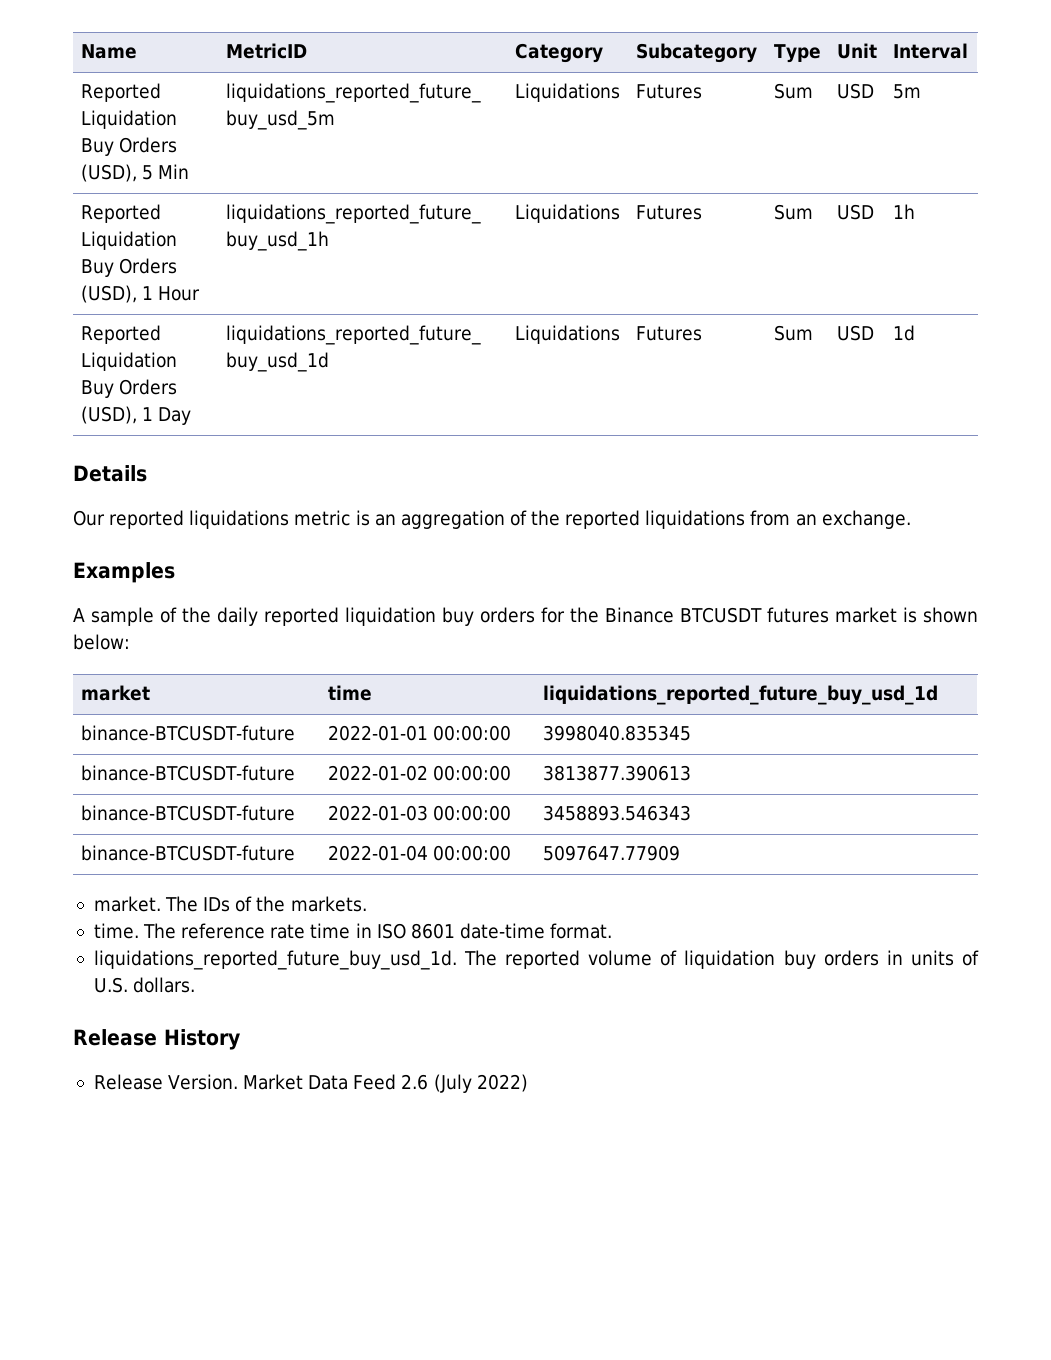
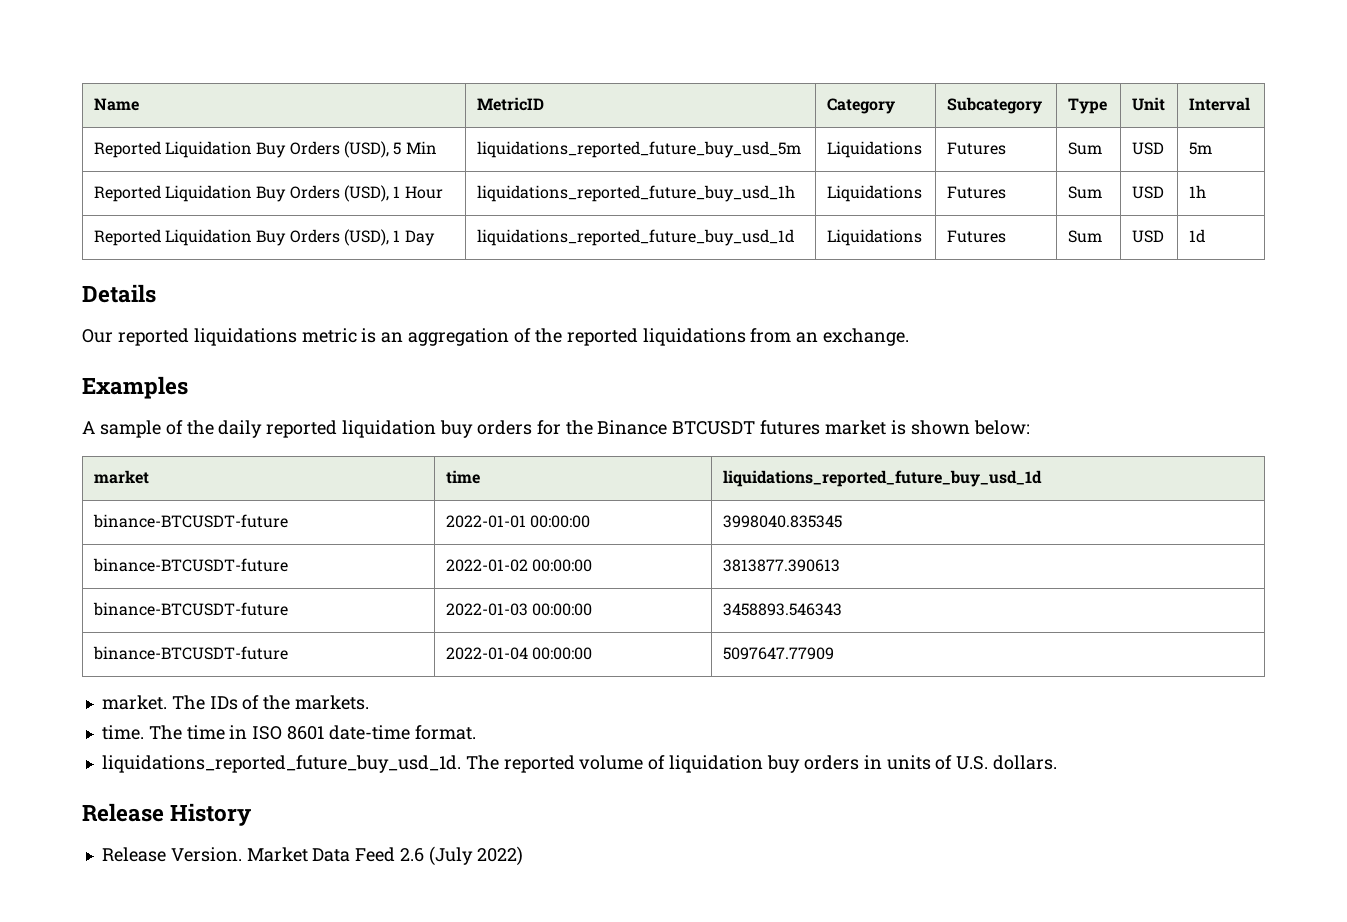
- The reference rate time in ISO 8601 date-time format.
+ The time in ISO 8601 date-time format.

